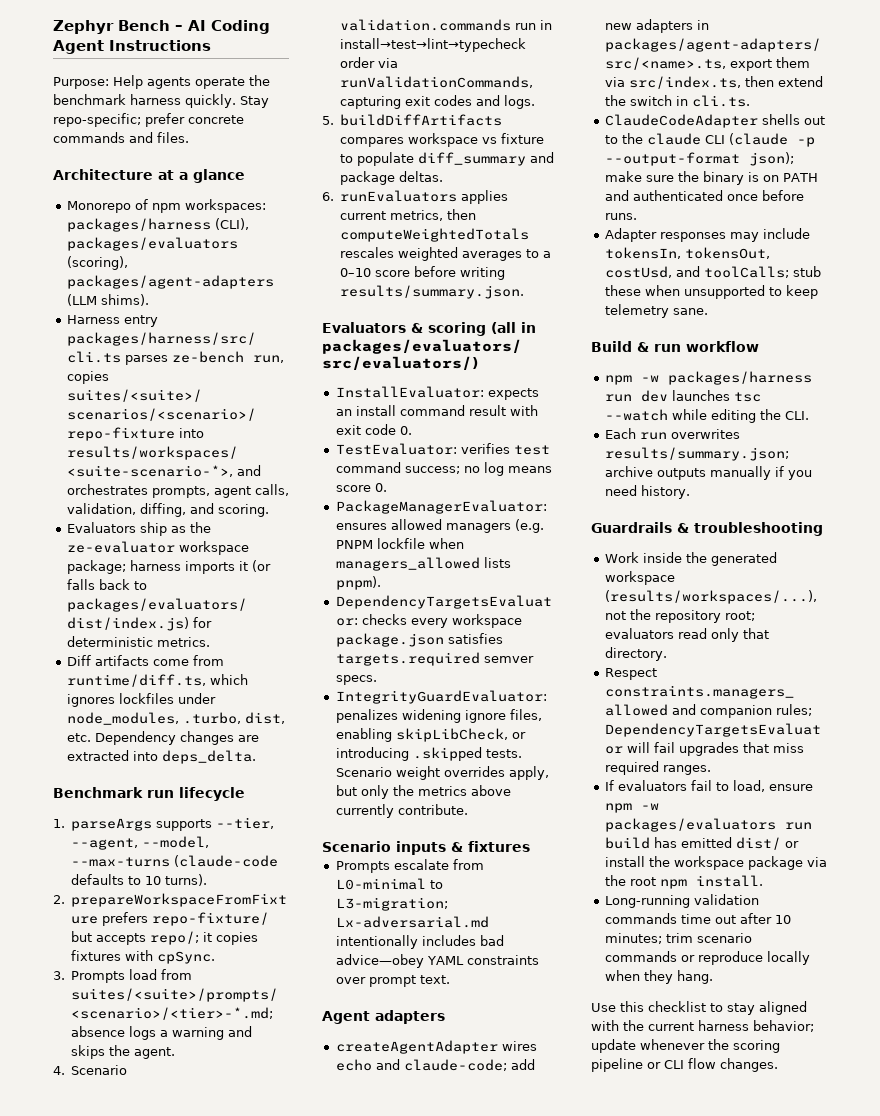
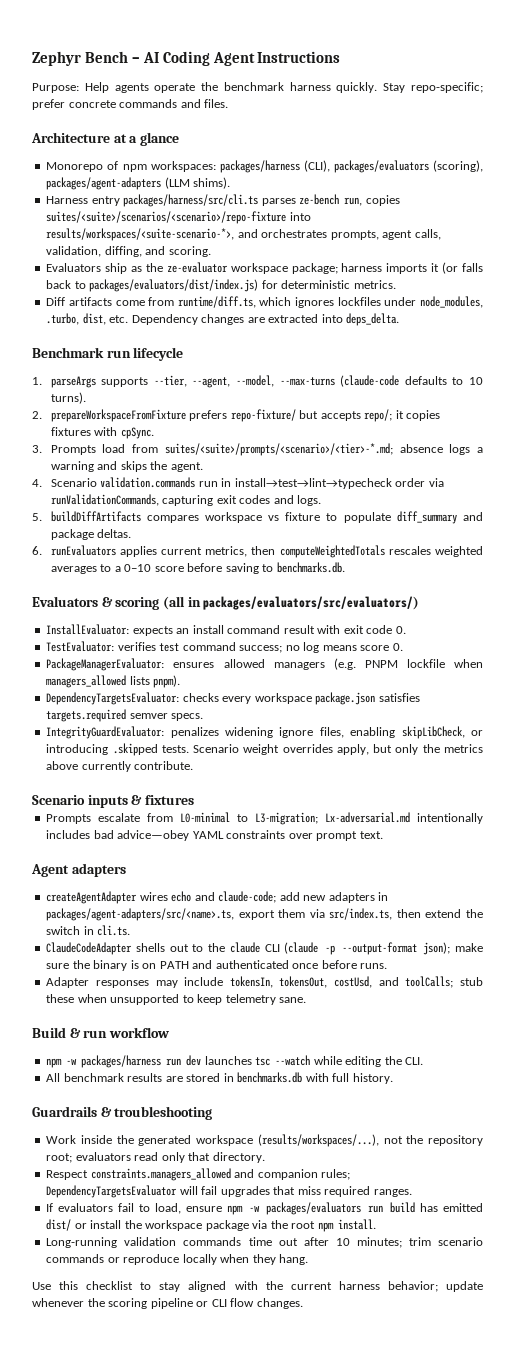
- 6. runEvaluators applies current metrics, then computeWeightedTotals rescales weighted averages to a 0–10 score before writing results/summary.json.
+ 6. runEvaluators applies current metrics, then computeWeightedTotals rescales weighted averages to a 0–10 score before saving to benchmarks.db.
- Each run overwrites results/summary.json; archive outputs manually if you need history.
+ All benchmark results are stored in benchmarks.db with full history.

